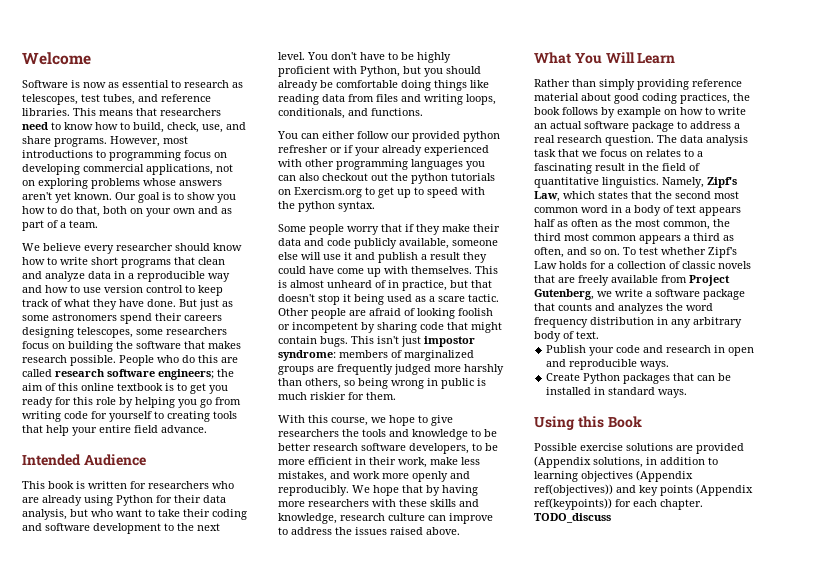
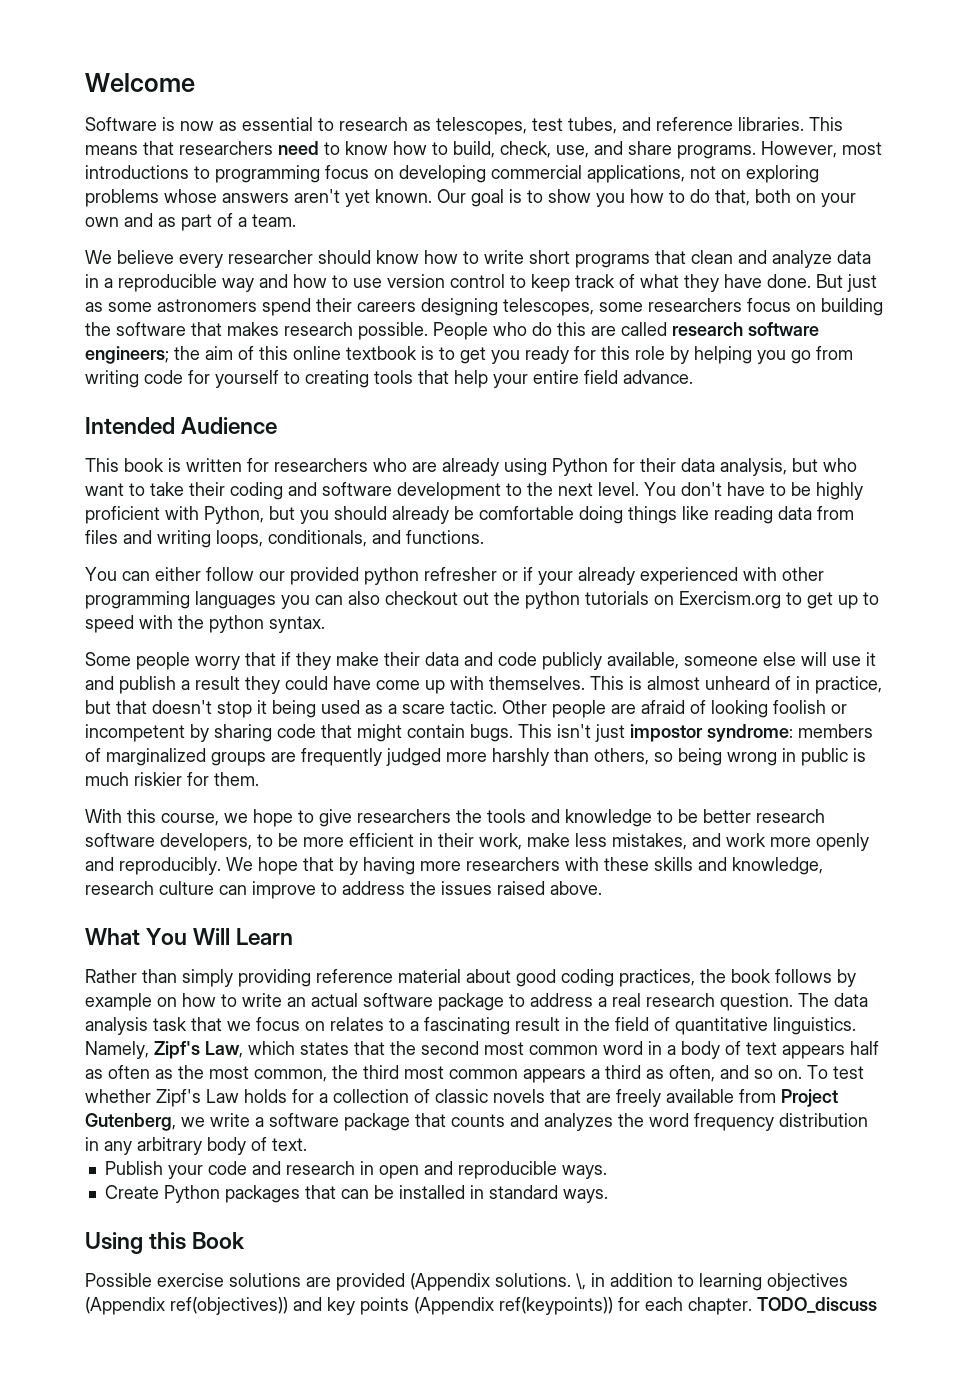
- Possible exercise solutions are provided (Appendix solutions, in addition to learning objectives (Appendix ref(objectives)) and key points (Appendix ref(keypoints)) for each chapter.
+ Possible exercise solutions are provided (Appendix solutions. \, in addition to learning objectives (Appendix ref(objectives)) and key points (Appendix ref(keypoints)) for each chapter.

